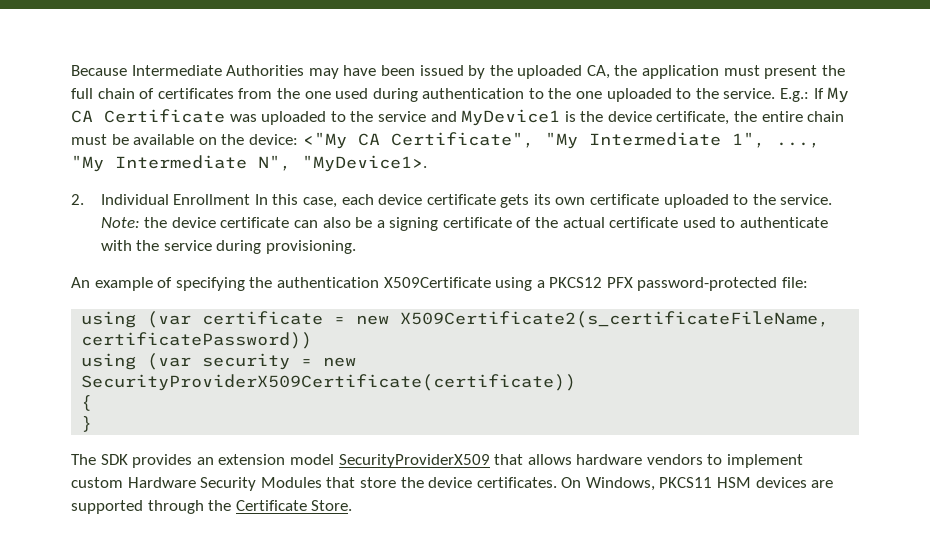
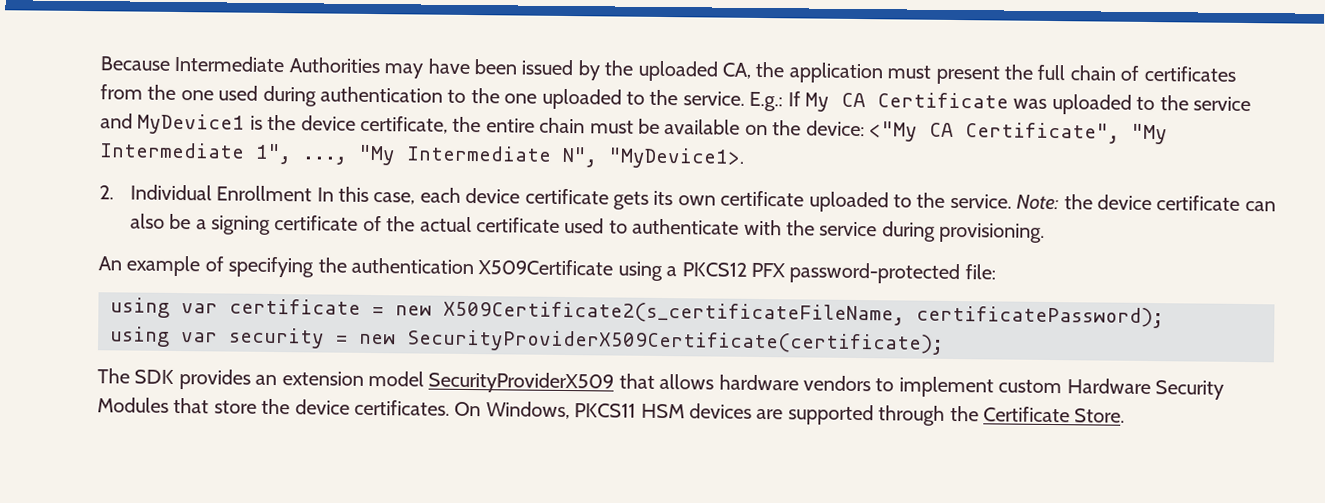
- using (var certificate = new X509Certificate2(s_certificateFileName, certificatePassword))
- using (var security = new SecurityProviderX509Certificate(certificate))
- {
- }
+ using var certificate = new X509Certificate2(s_certificateFileName, certificatePassword);
+ using var security = new SecurityProviderX509Certificate(certificate);

